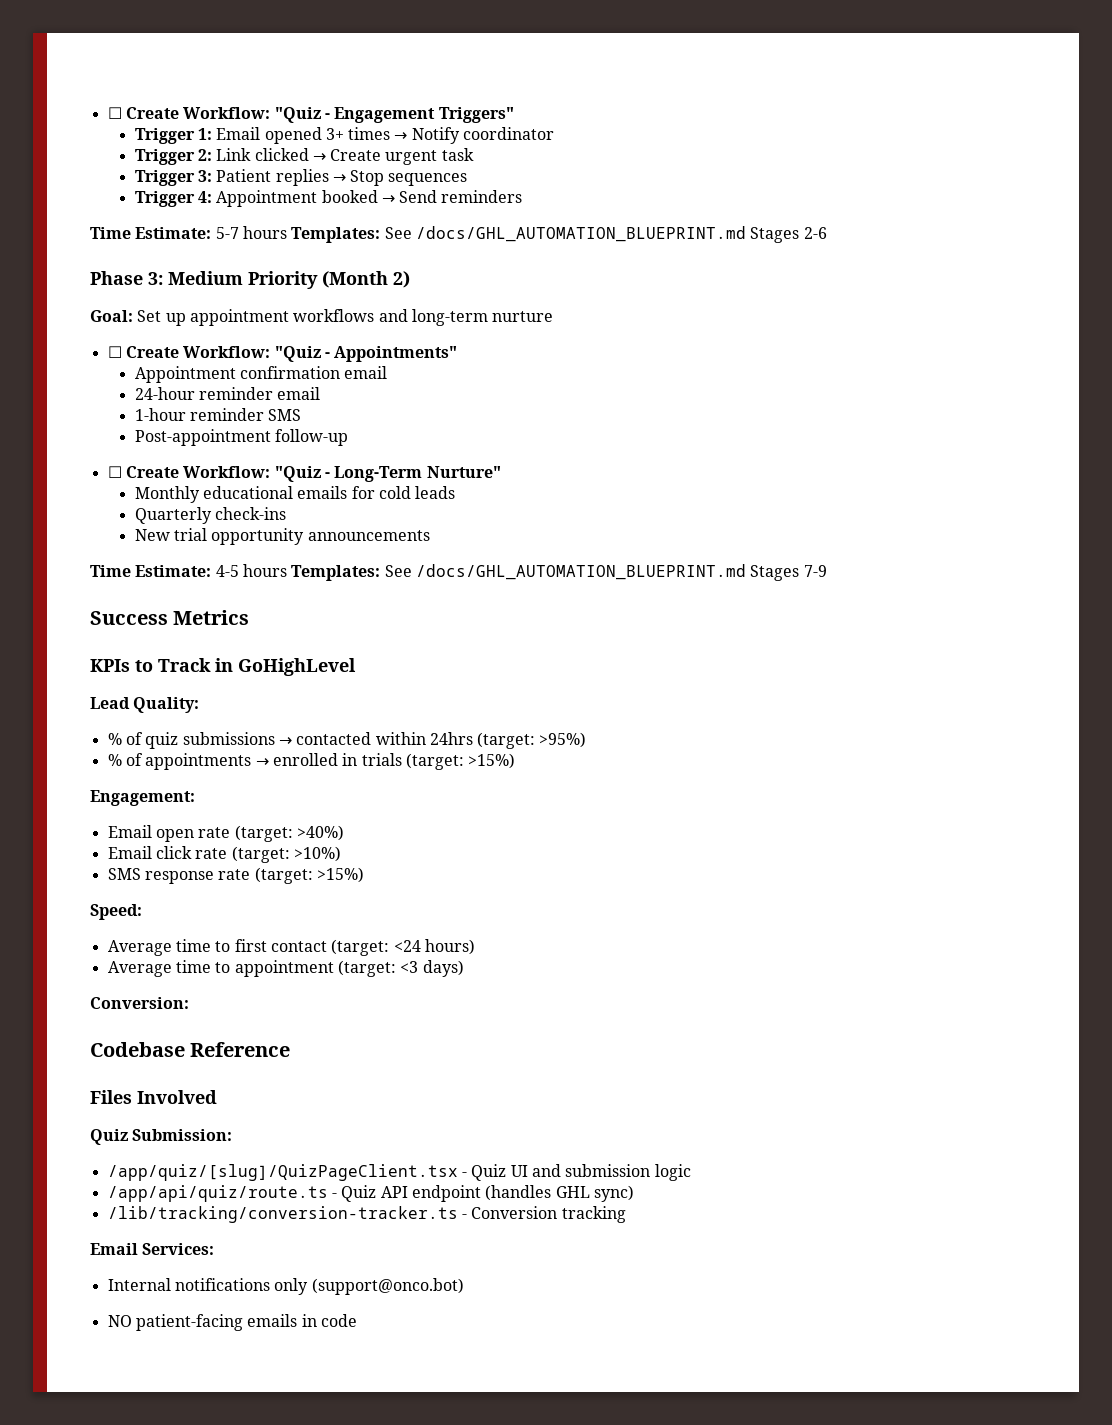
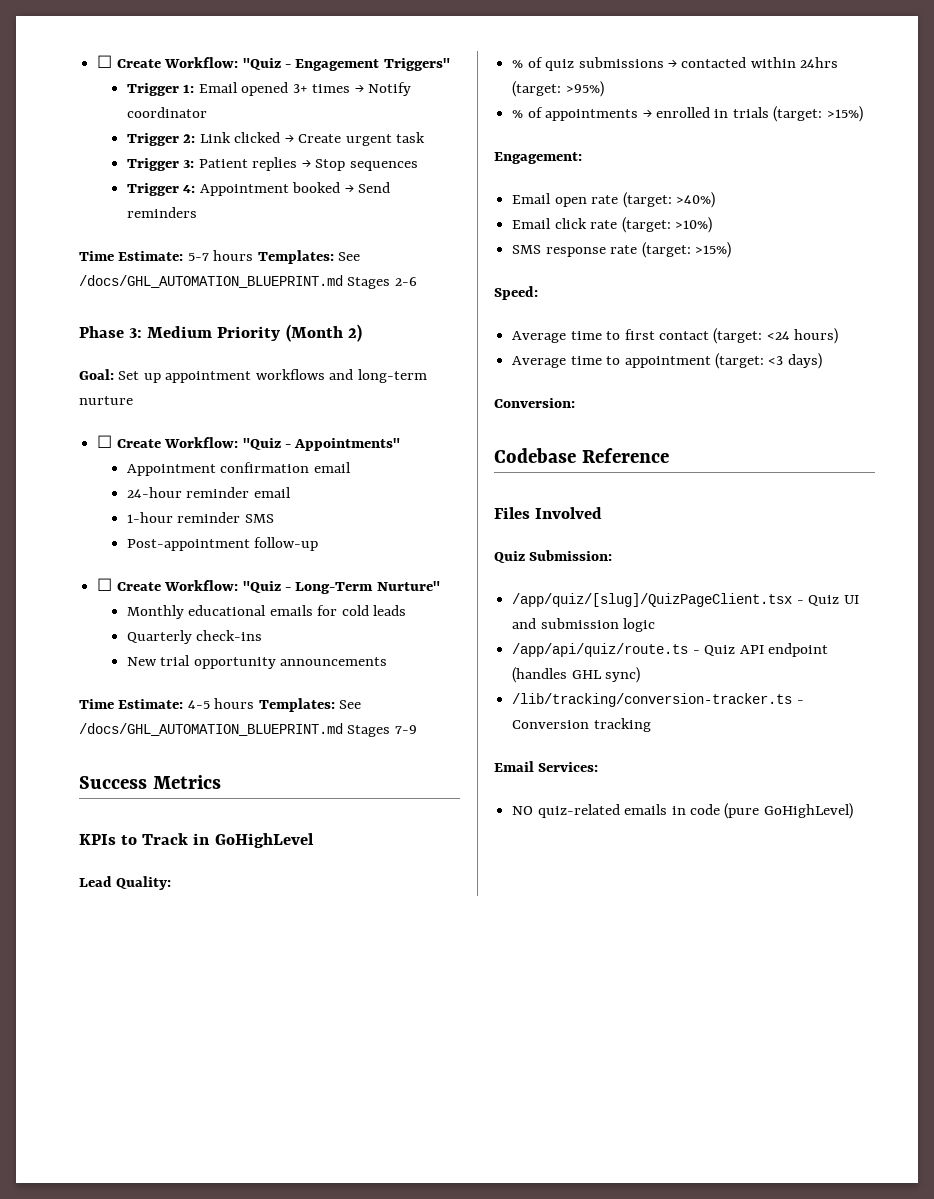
- Internal notifications only (support@onco.bot)
- NO patient-facing emails in code
+ NO quiz-related emails in code (pure GoHighLevel)

